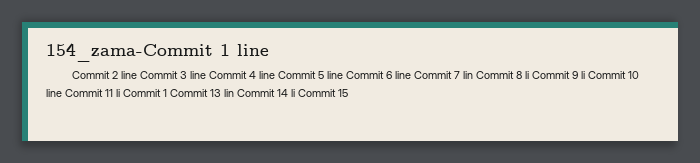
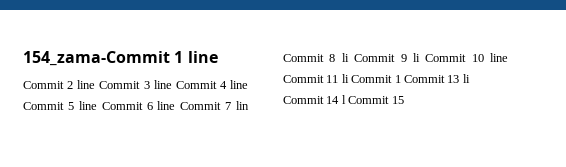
- Commit 2 line Commit 3 line Commit 4 line Commit 5 line Commit 6 line Commit 7 lin Commit 8 li Commit 9 li Commit 10 line Commit 11 li Commit 1 Commit 13 lin Commit 14 li Commit 15
+ Commit 2 line Commit 3 line Commit 4 line Commit 5 line Commit 6 line Commit 7 lin Commit 8 li Commit 9 li Commit 10 line Commit 11 li Commit 1 Commit 13 li Commit 14 l Commit 15

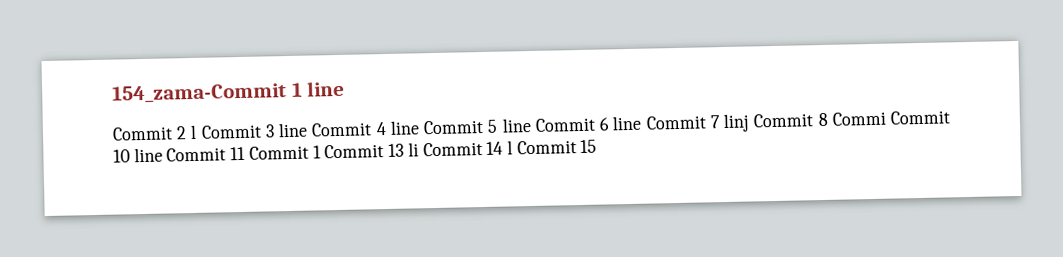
- Commit 2 line Commit 3 line Commit 4 line Commit 5 line Commit 6 line Commit 7 lin Commit 8 li Commit 9 li Commit 10 line Commit 11 li Commit 1 Commit 13 li Commit 14 l Commit 15
+ Commit 2 l Commit 3 line Commit 4 line Commit 5 line Commit 6 line Commit 7 linj Commit 8 Commi Commit 10 line Commit 11 Commit 1 Commit 13 li Commit 14 l Commit 15

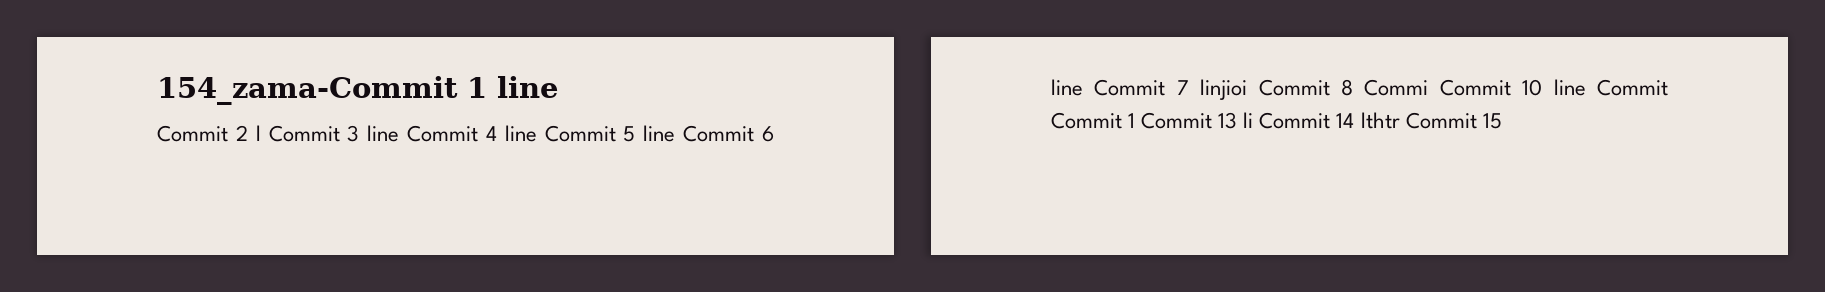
- Commit 2 l Commit 3 line Commit 4 line Commit 5 line Commit 6 line Commit 7 linj Commit 8 Commi Commit 10 line Commit 11 Commit 1 Commit 13 li Commit 14 l Commit 15
+ Commit 2 l Commit 3 line Commit 4 line Commit 5 line Commit 6 line Commit 7 linjioi Commit 8 Commi Commit 10 line Commit Commit 1 Commit 13 li Commit 14 lthtr Commit 15

